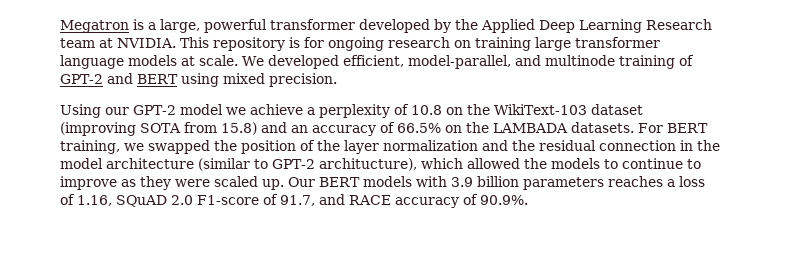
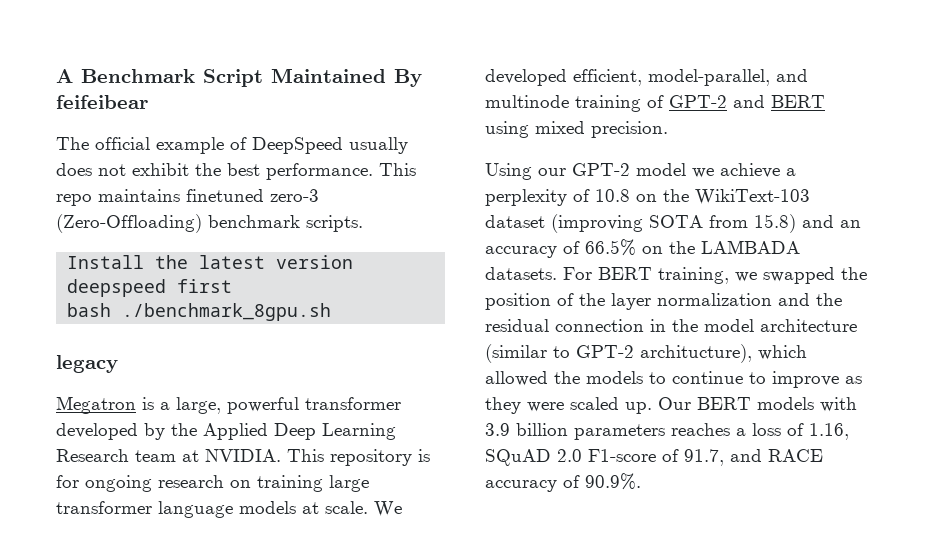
+ A Benchmark Script Maintained By feifeibear
+ The official example of DeepSpeed usually does not exhibit the best performance. This repo maintains finetuned zero-3 (Zero-Offloading) benchmark scripts.
+ Install the latest version deepspeed first
+ bash ./benchmark_8gpu.sh
+ legacy

